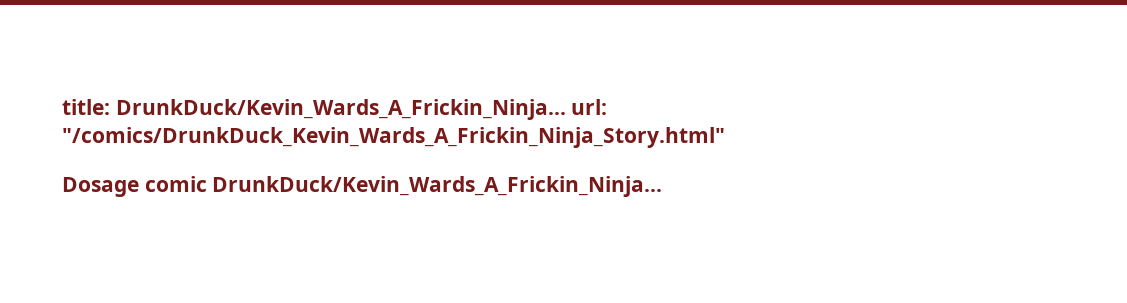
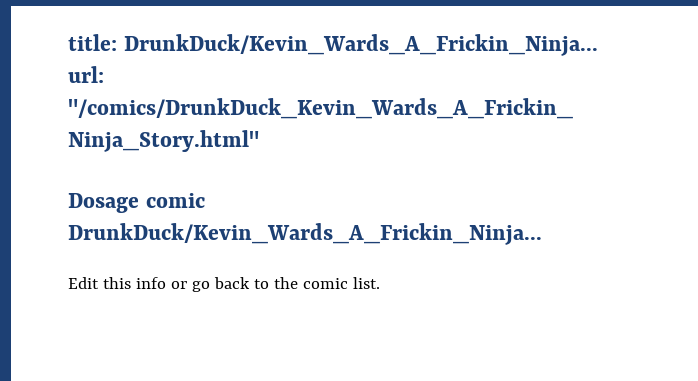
+ Edit this info or go back to the comic list.

